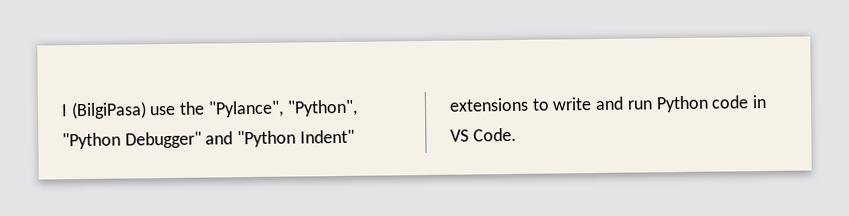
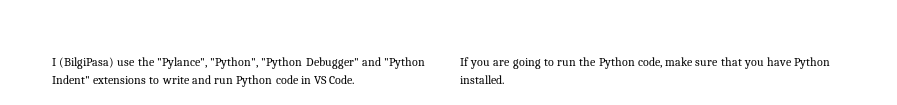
+ If you are going to run the Python code, make sure that you have Python installed.

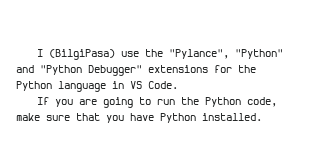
- I (BilgiPasa) use the "Pylance", "Python", "Python Debugger" and "Python Indent" extensions to write and run Python code in VS Code.
+ I (BilgiPasa) use the "Pylance", "Python" and "Python Debugger" extensions for the Python language in VS Code.

